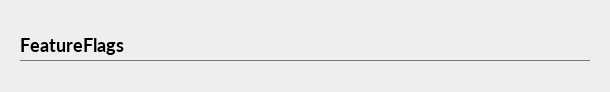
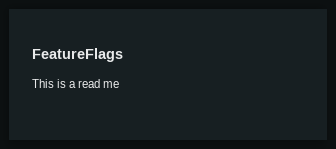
+ This is a read me

